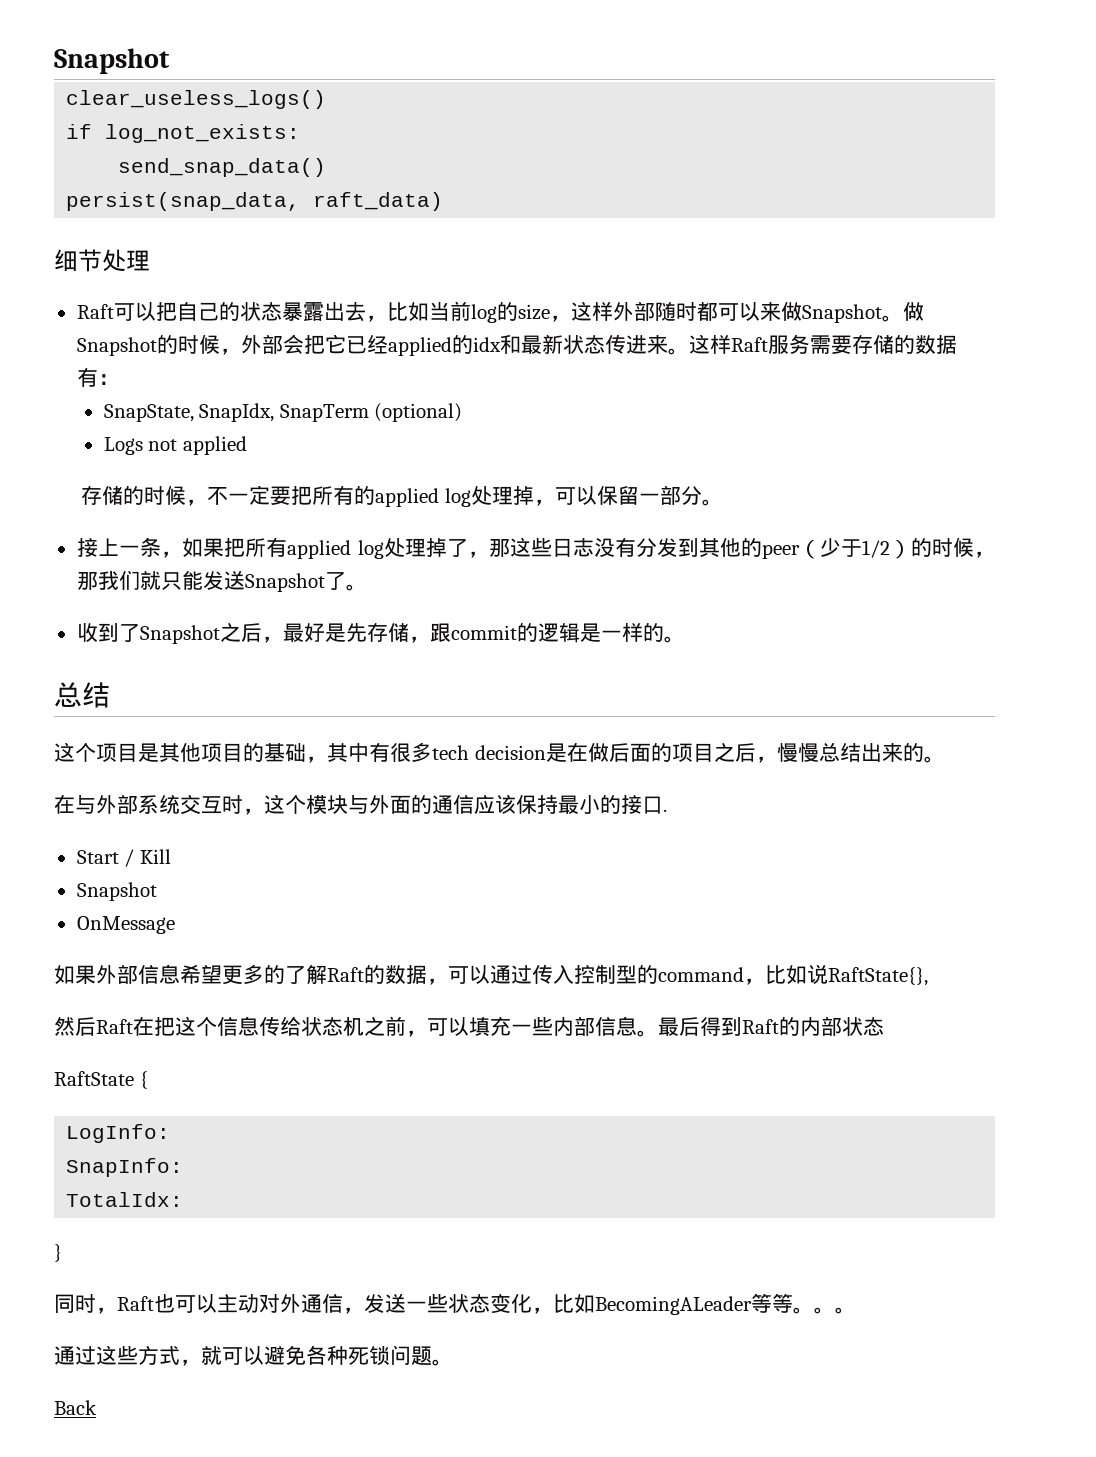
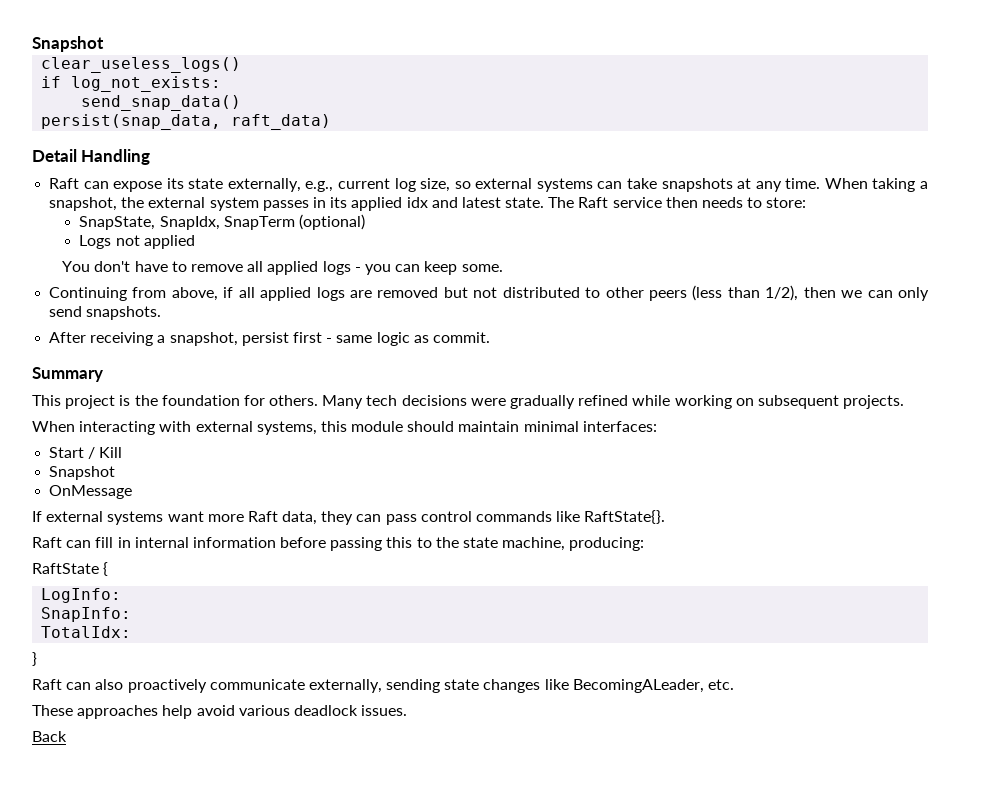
- 细节处理
- Raft可以把自己的状态暴露出去，比如当前log的size，这样外部随时都可以来做Snapshot。做Snapshot的时候，外部会把它已经applied的idx和最新状态传进来。这样Raft服务需要存储的数据有：
+ Detail Handling
+ Raft can expose its state externally, e.g., current log size, so external systems can take snapshots at any time. When taking a snapshot, the external system passes in its applied idx and latest state. The Raft service then needs to store:
- 存储的时候，不一定要把所有的applied log处理掉，可以保留一部分。
- 接上一条，如果把所有applied log处理掉了，那这些日志没有分发到其他的peer（少于1/2）的时候，那我们就只能发送Snapshot了。
- 收到了Snapshot之后，最好是先存储，跟commit的逻辑是一样的。
- 总结
- 这个项目是其他项目的基础，其中有很多tech decision是在做后面的项目之后，慢慢总结出来的。
- 在与外部系统交互时，这个模块与外面的通信应该保持最小的接口.
+ You don't have to remove all applied logs - you can keep some.
+ Continuing from above, if all applied logs are removed but not distributed to other peers (less than 1/2), then we can only send snapshots.
+ After receiving a snapshot, persist first - same logic as commit.
+ Summary
+ This project is the foundation for others. Many tech decisions were gradually refined while working on subsequent projects.
+ When interacting with external systems, this module should maintain minimal interfaces:
- 如果外部信息希望更多的了解Raft的数据，可以通过传入控制型的command，比如说RaftState{},
- 然后Raft在把这个信息传给状态机之前，可以填充一些内部信息。最后得到Raft的内部状态
+ If external systems want more Raft data, they can pass control commands like RaftState{}.
+ Raft can fill in internal information before passing this to the state machine, producing:
- 同时，Raft也可以主动对外通信，发送一些状态变化，比如BecomingALeader等等。。。
- 通过这些方式，就可以避免各种死锁问题。
+ Raft can also proactively communicate externally, sending state changes like BecomingALeader, etc.
+ These approaches help avoid various deadlock issues.

